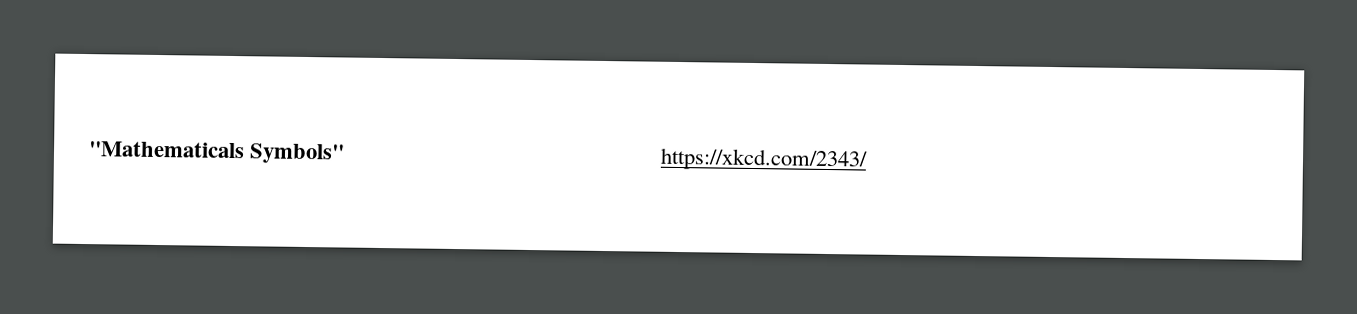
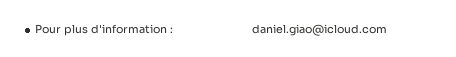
- "Mathematicals Symbols"
- https://xkcd.com/2343/
+ Pour plus d'information : daniel.giao@icloud.com

